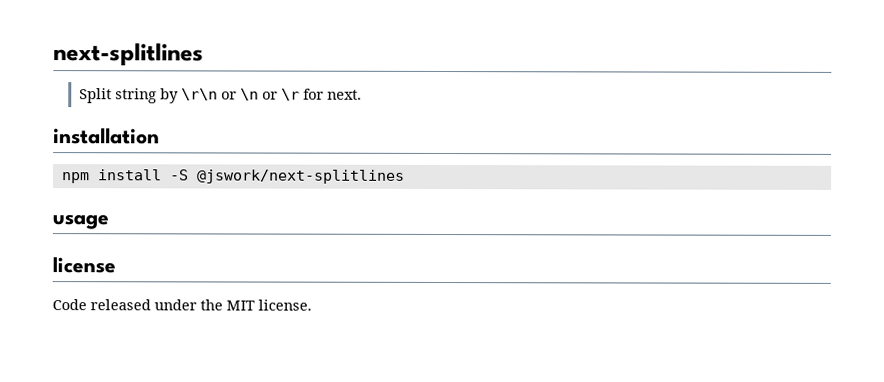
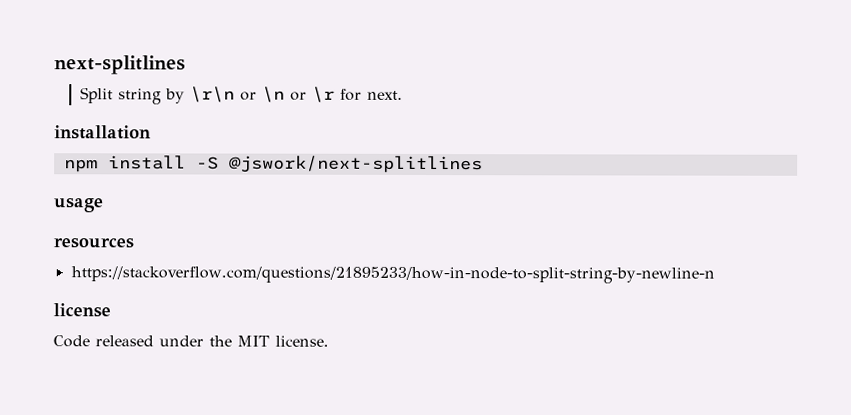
+ resources
+ https://stackoverflow.com/questions/21895233/how-in-node-to-split-string-by-newline-n

